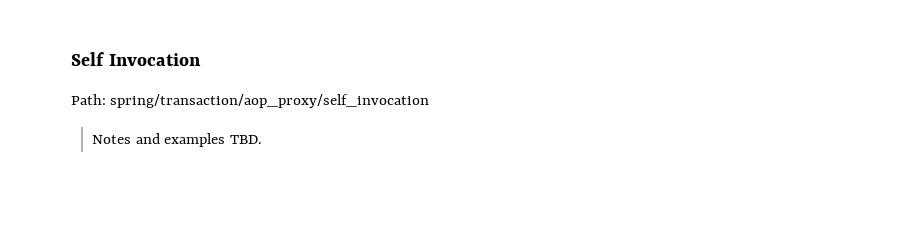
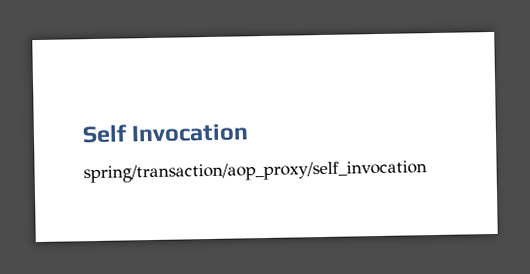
- Path: spring/transaction/aop_proxy/self_invocation
+ spring/transaction/aop_proxy/self_invocation
- Notes and examples TBD.

